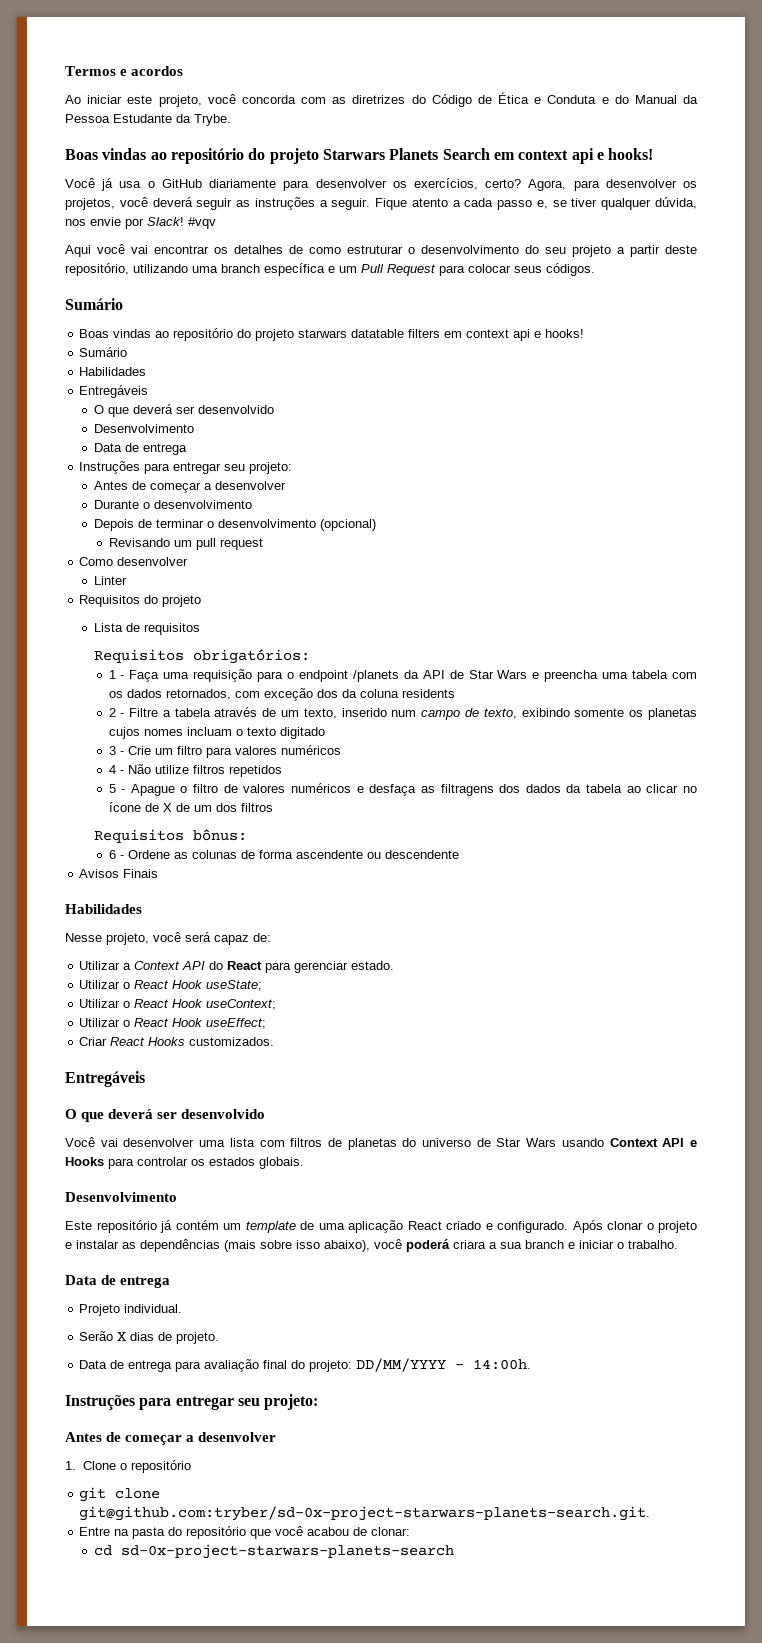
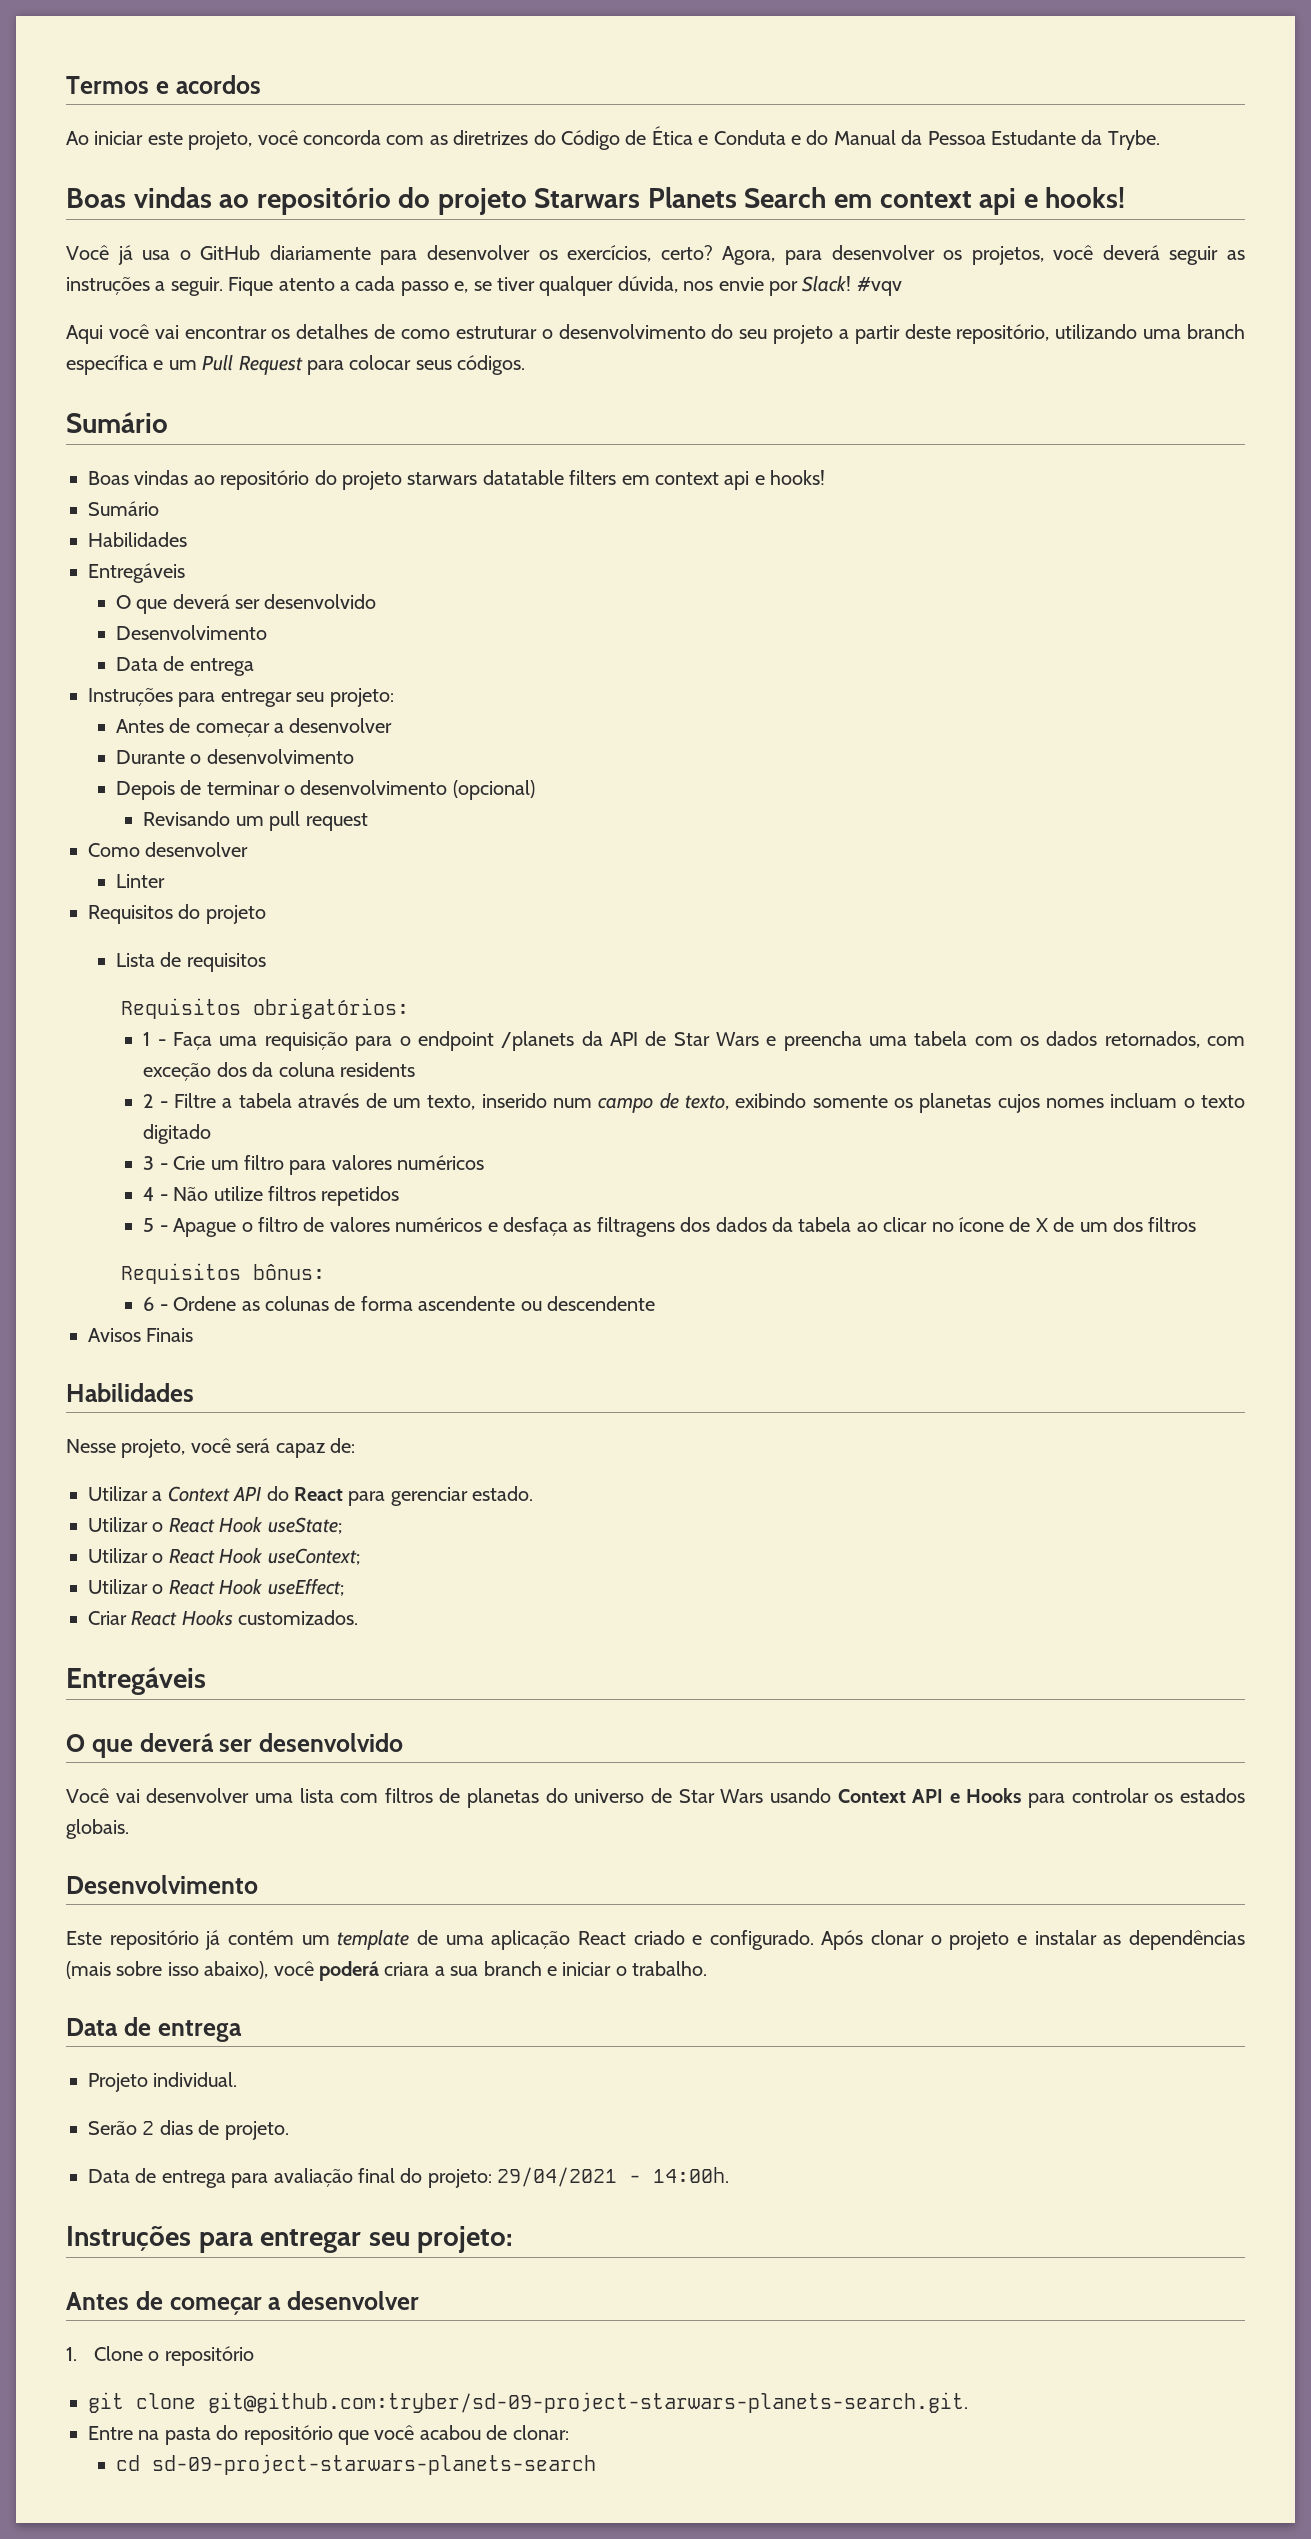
- Serão X dias de projeto.
+ Serão 2 dias de projeto.
- Data de entrega para avaliação final do projeto: DD/MM/YYYY - 14:00h.
+ Data de entrega para avaliação final do projeto: 29/04/2021 - 14:00h.
- git clone git@github.com:tryber/sd-0x-project-starwars-planets-search.git.
+ git clone git@github.com:tryber/sd-09-project-starwars-planets-search.git.
- cd sd-0x-project-starwars-planets-search
+ cd sd-09-project-starwars-planets-search

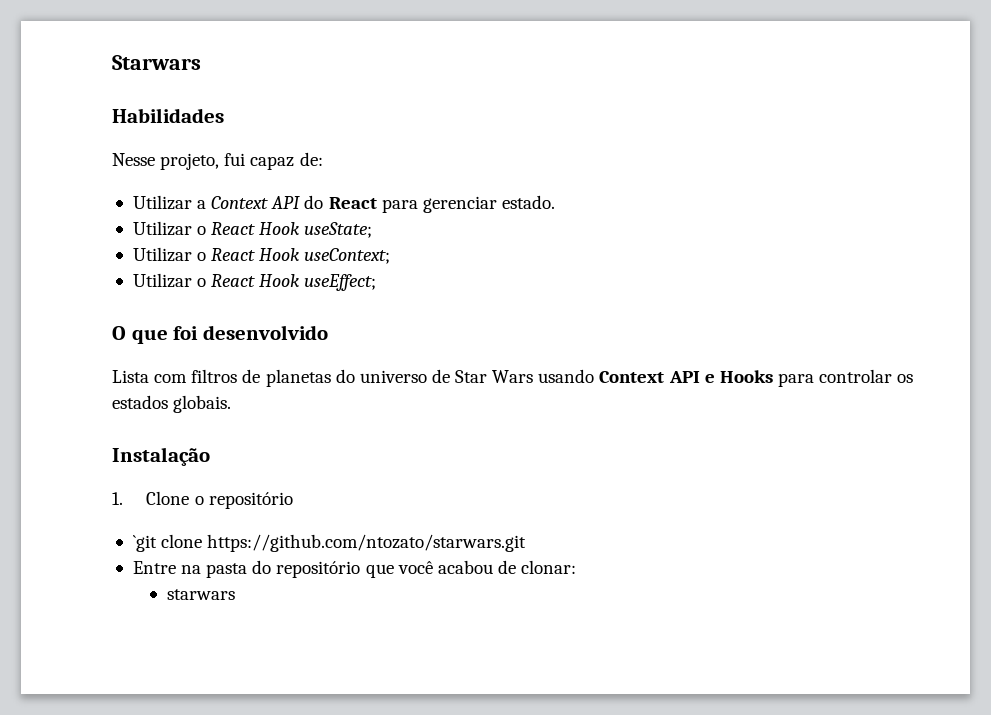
- Termos e acordos
- Ao iniciar este projeto, você concorda com as diretrizes do Código de Ética e Conduta e do Manual da Pessoa Estudante da Trybe.
- Boas vindas ao repositório do projeto Starwars Planets Search em context api e hooks!
- Você já usa o GitHub diariamente para desenvolver os exercícios, certo? Agora, para desenvolver os projetos, você deverá seguir as instruções a seguir. Fique atento a cada passo e, se tiver qualquer dúvida, nos envie por Slack! #vqv
- Aqui você vai encontrar os detalhes de como estruturar o desenvolvimento do seu projeto a partir deste repositório, utilizando uma branch específica e um Pull Request para colocar seus códigos.
- Sumário
- Boas vindas ao repositório do projeto starwars datatable filters em context api e hooks!
- Sumário
- Habilidades
- Entregáveis
- O que deverá ser desenvolvido
- Desenvolvimento
- Data de entrega
- Instruções para entregar seu projeto:
- Antes de começar a desenvolver
- Durante o desenvolvimento
- Depois de terminar o desenvolvimento (opcional)
- Revisando um pull request
- Como desenvolver
- Linter
- Requisitos do projeto
- Lista de requisitos
- Requisitos obrigatórios:
- 1 - Faça uma requisição para o endpoint /planets da API de Star Wars e preencha uma tabela com os dados retornados, com exceção dos da coluna residents
- 2 - Filtre a tabela através de um texto, inserido num campo de texto, exibindo somente os planetas cujos nomes incluam o texto digitado
- 3 - Crie um filtro para valores numéricos
- 4 - Não utilize filtros repetidos
- 5 - Apague o filtro de valores numéricos e desfaça as filtragens dos dados da tabela ao clicar no ícone de X de um dos filtros
- Requisitos bônus:
- 6 - Ordene as colunas de forma ascendente ou descendente
- Avisos Finais
+ Starwars
- Nesse projeto, você será capaz de:
+ Nesse projeto, fui capaz de:
- Criar React Hooks customizados.
- Entregáveis
- O que deverá ser desenvolvido
- Você vai desenvolver uma lista com filtros de planetas do universo de Star Wars usando Context API e Hooks para controlar os estados globais.
- Desenvolvimento
- Este repositório já contém um template de uma aplicação React criado e configurado. Após clonar o projeto e instalar as dependências (mais sobre isso abaixo), você poderá criara a sua branch e iniciar o trabalho.
- Data de entrega
- Projeto individual.
- Serão 2 dias de projeto.
- Data de entrega para avaliação final do projeto: 29/04/2021 - 14:00h.
- Instruções para entregar seu projeto:
- Antes de começar a desenvolver
+ O que foi desenvolvido
+ Lista com filtros de planetas do universo de Star Wars usando Context API e Hooks para controlar os estados globais.
+ Instalação
- git clone git@github.com:tryber/sd-09-project-starwars-planets-search.git.
+ `git clone https://github.com/ntozato/starwars.git
- cd sd-09-project-starwars-planets-search
+ starwars

